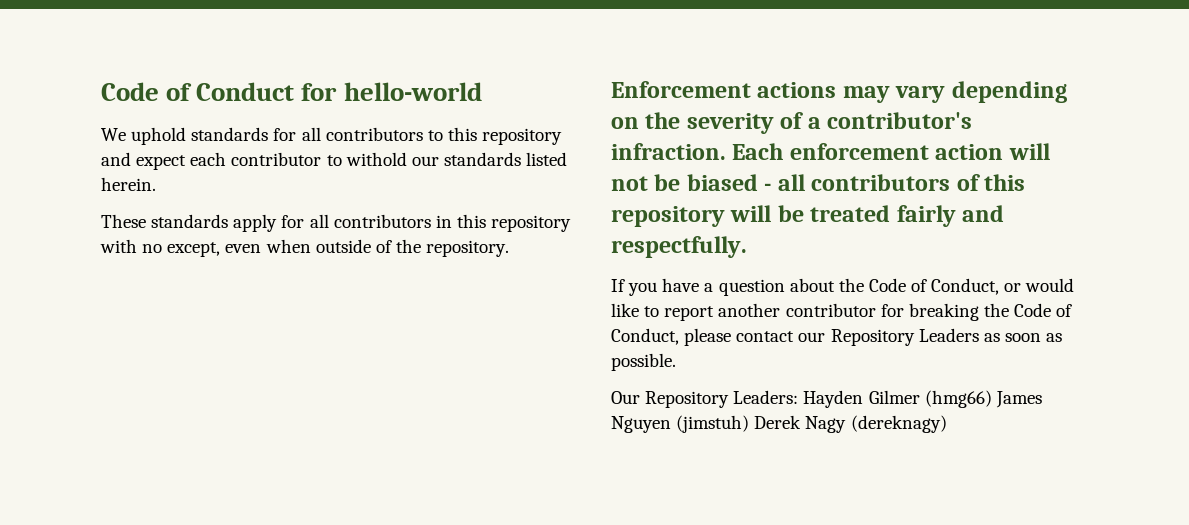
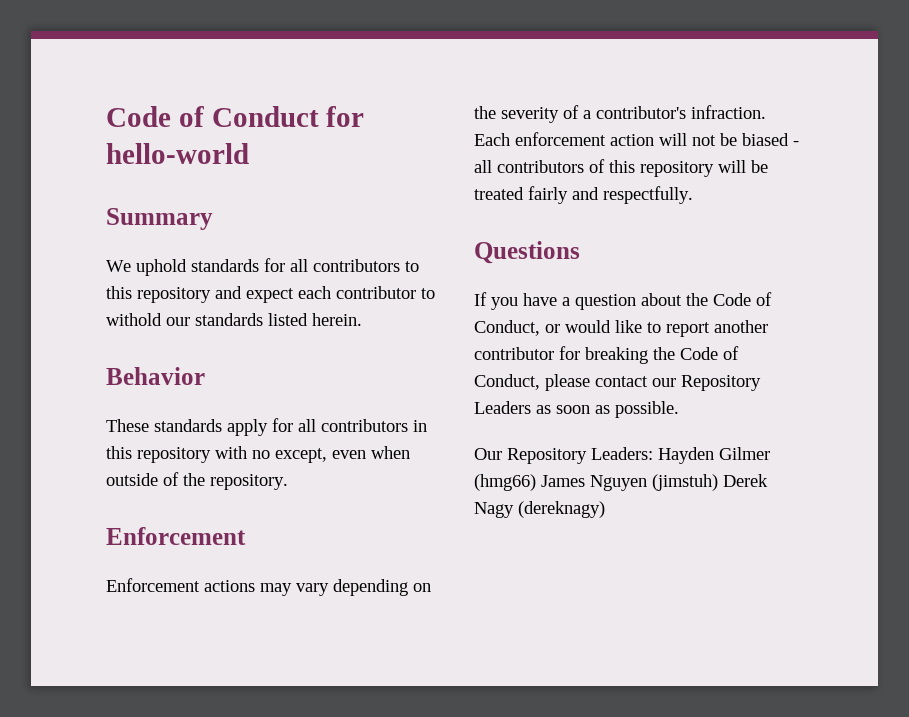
+ Summary
+ Behavior
  These standards apply for all contributors in this repository with no except, even when outside of the repository.
+ Enforcement
+ Questions

